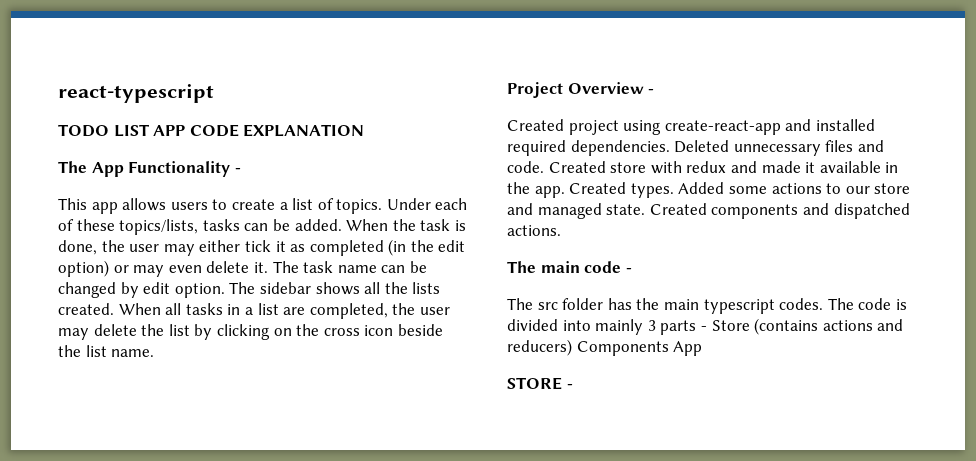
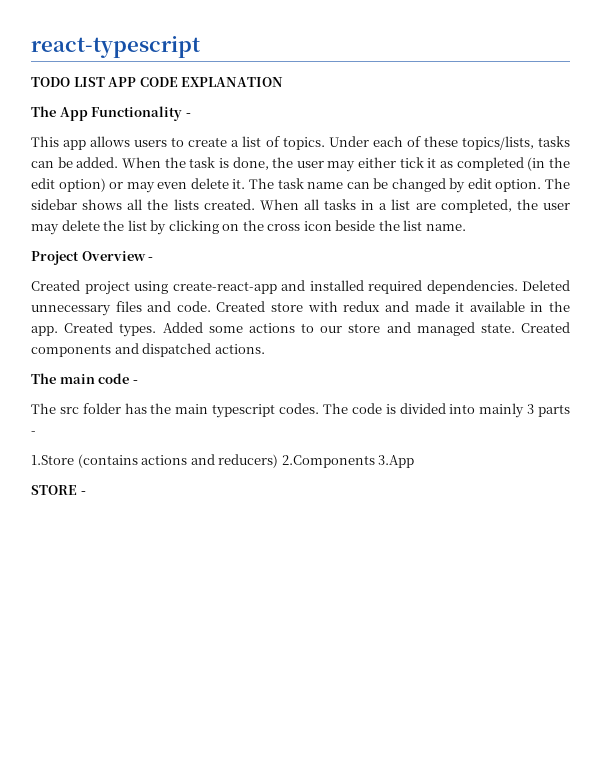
- The code is divided into mainly 3 parts - Store (contains actions and reducers) Components App
+ The code is divided into mainly 3 parts -
+ 1.Store (contains actions and reducers) 2.Components 3.App

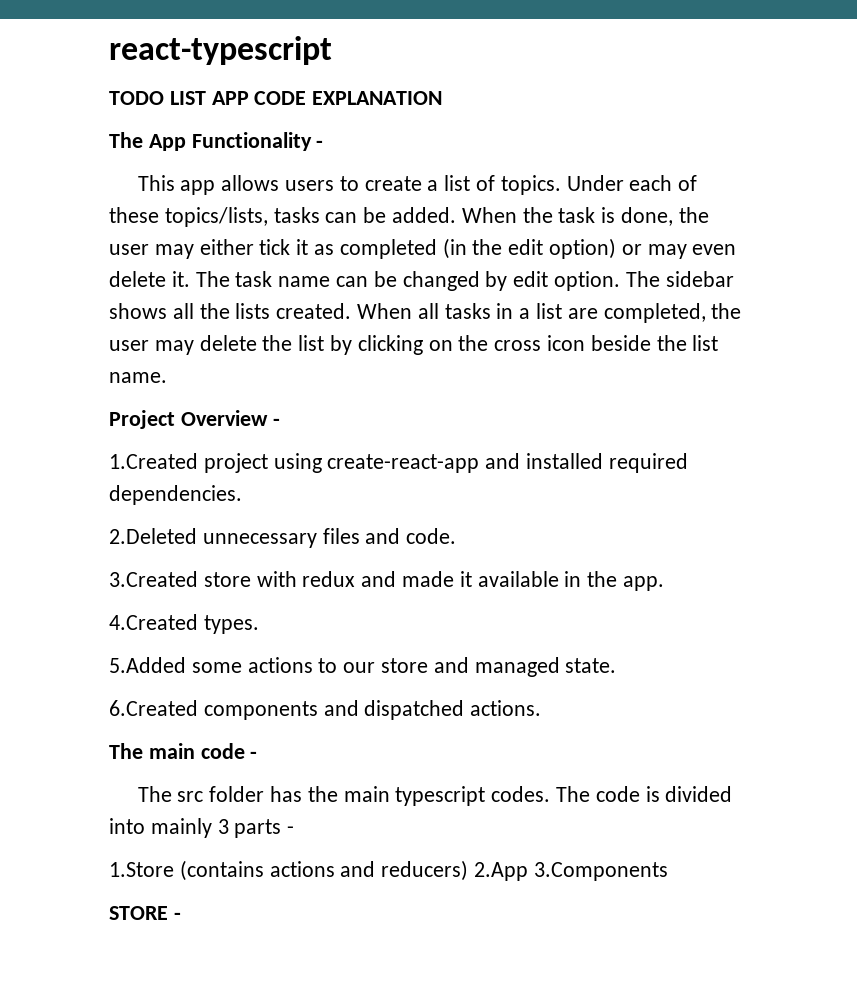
- Created project using create-react-app and installed required dependencies. Deleted unnecessary files and code. Created store with redux and made it available in the app. Created types. Added some actions to our store and managed state. Created components and dispatched actions.
+ 1.Created project using create-react-app and installed required dependencies.
+ 2.Deleted unnecessary files and code.
+ 3.Created store with redux and made it available in the app.
+ 4.Created types.
+ 5.Added some actions to our store and managed state.
+ 6.Created components and dispatched actions.
- 1.Store (contains actions and reducers) 2.Components 3.App
+ 1.Store (contains actions and reducers) 2.App 3.Components

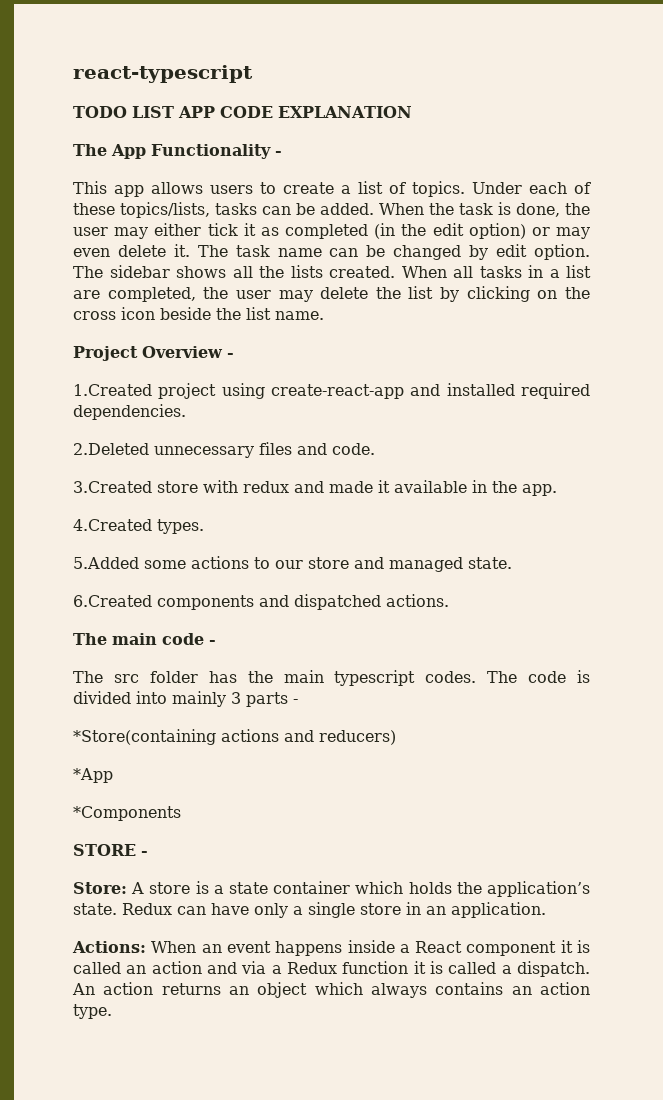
- 1.Store (contains actions and reducers) 2.App 3.Components
+ *Store(containing actions and reducers)
+ *App
+ *Components
+ Store: A store is a state container which holds the application’s state. Redux can have only a single store in an application.
+ Actions: When an event happens inside a React component it is called an action and via a Redux function it is called a dispatch. An action returns an object which always contains an action type.

